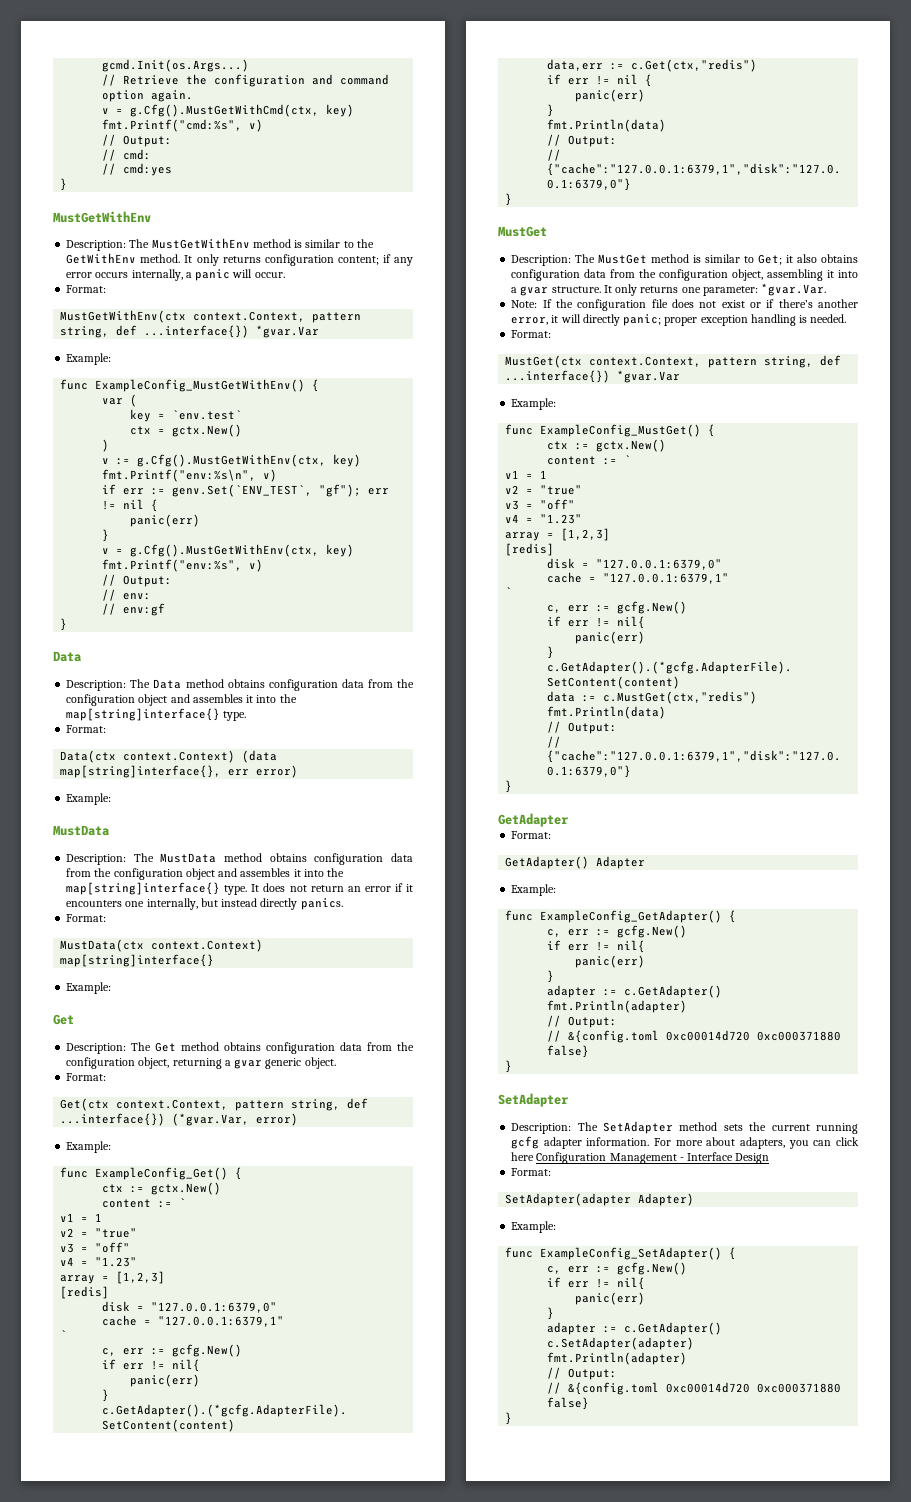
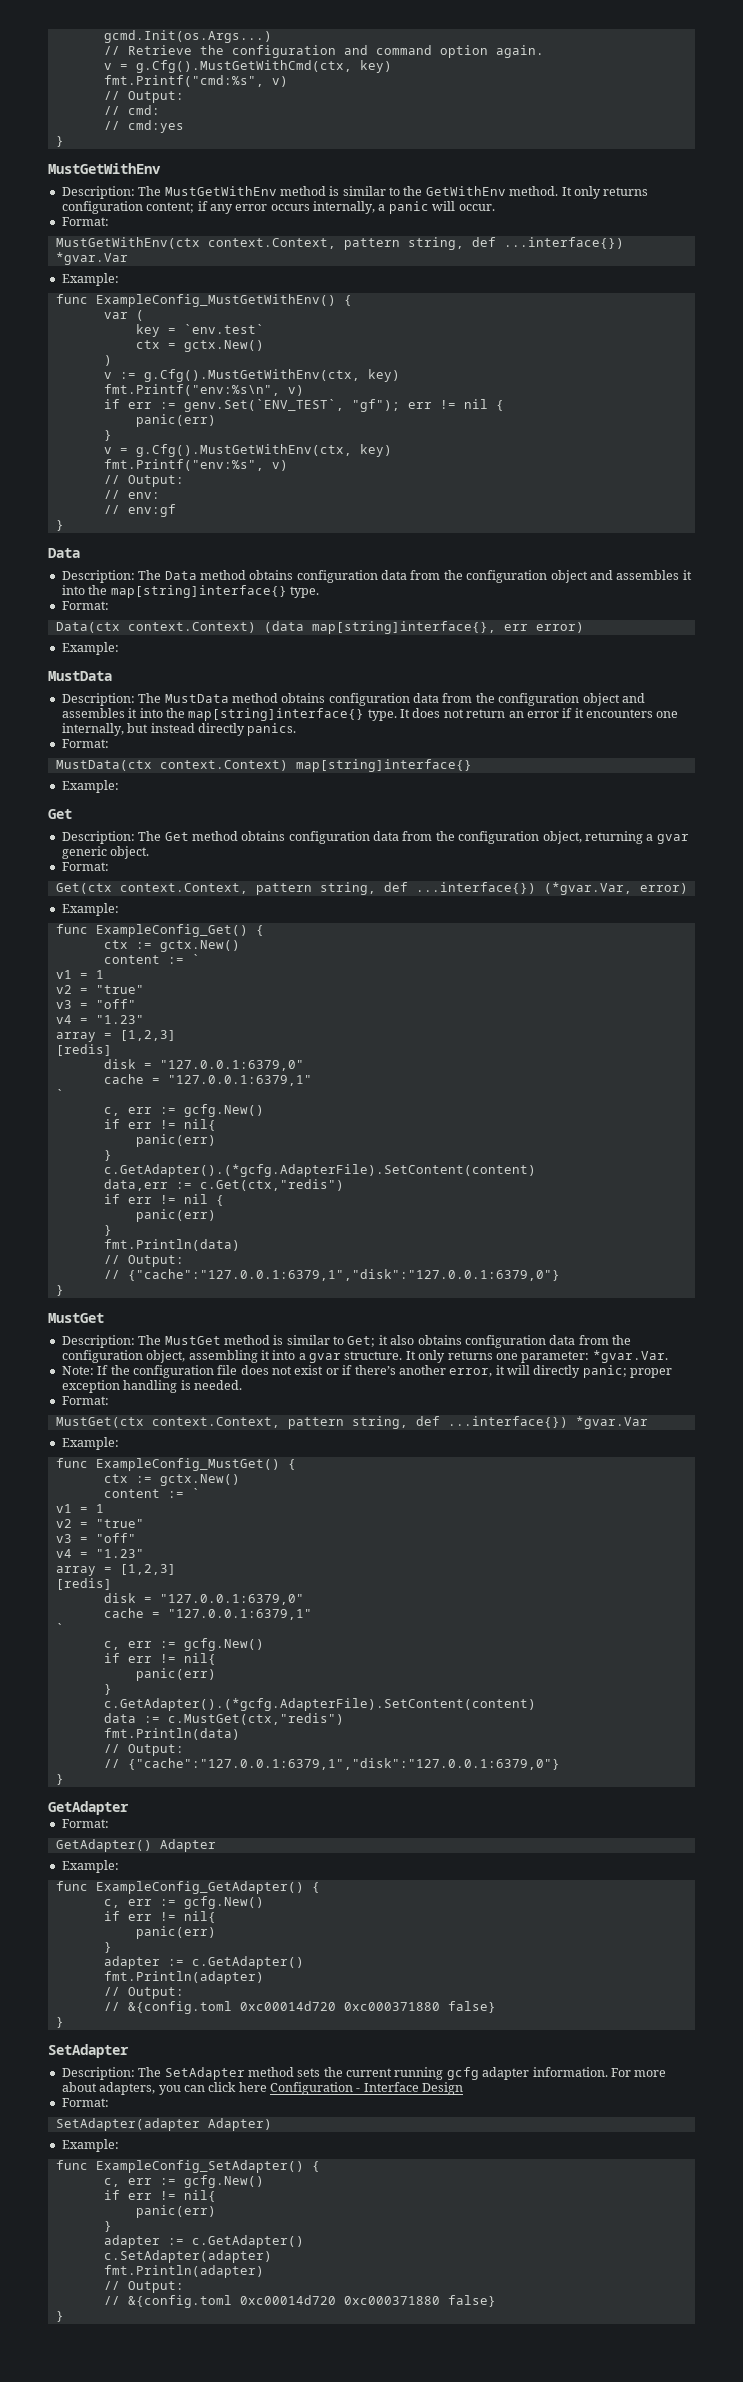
- For more about adapters, you can click here Configuration Management - Interface Design
+ For more about adapters, you can click here Configuration - Interface Design

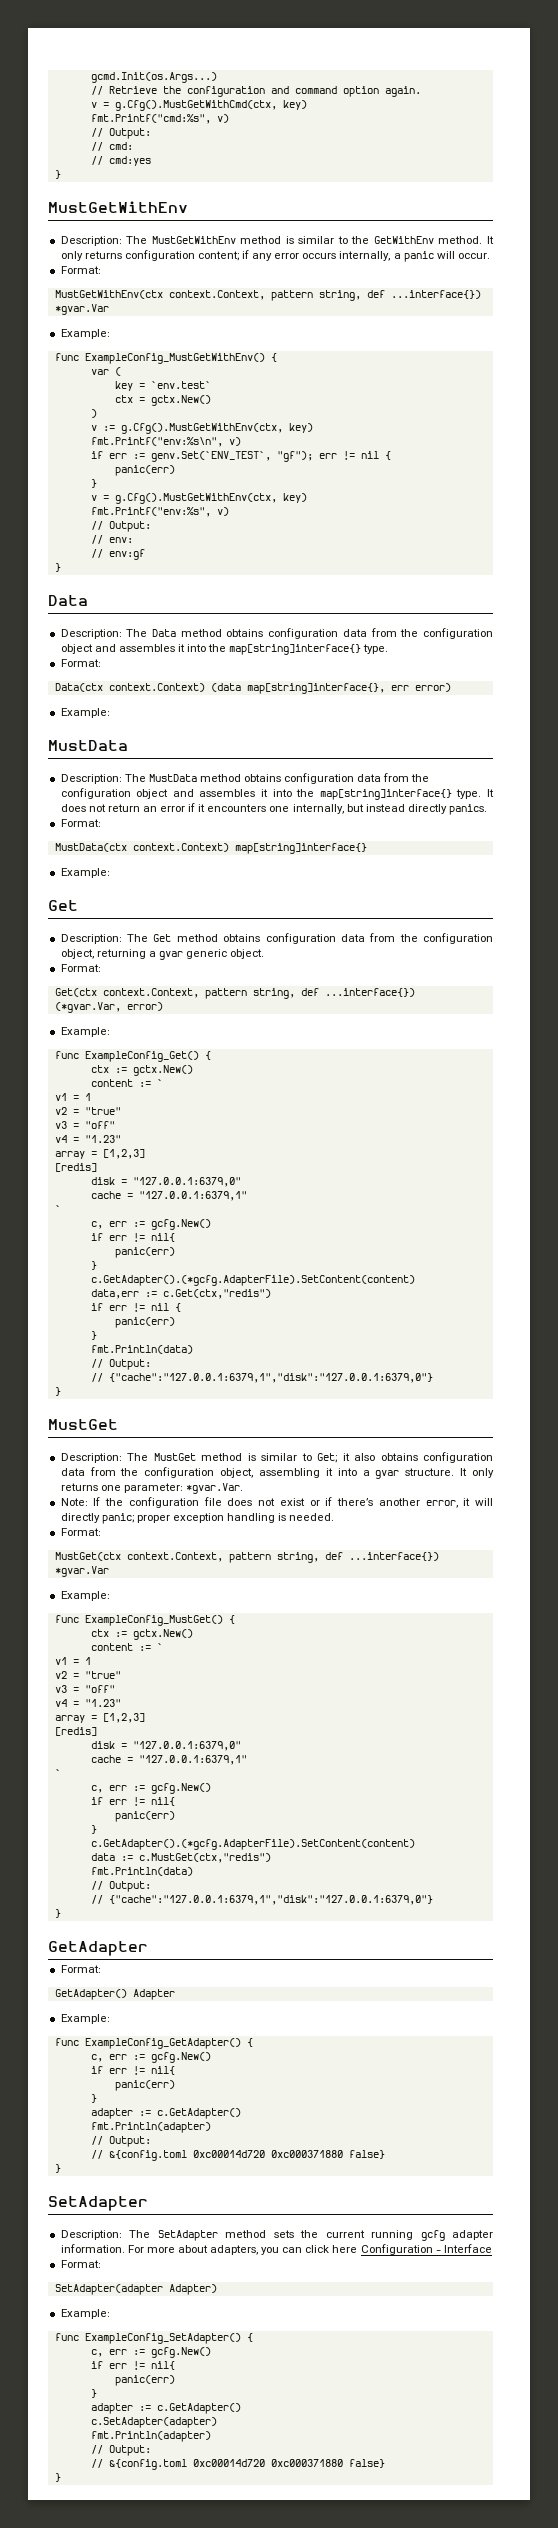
- For more about adapters, you can click here Configuration - Interface Design
+ For more about adapters, you can click here Configuration - Interface

